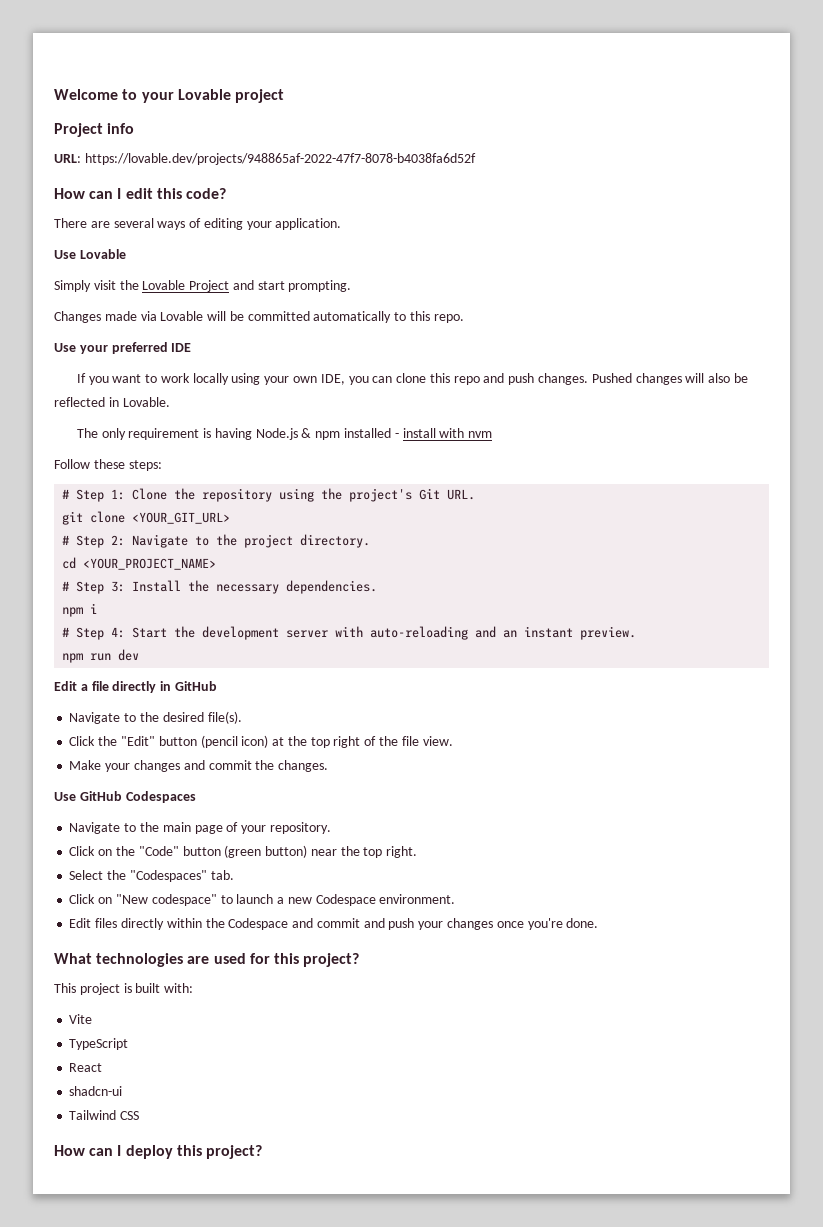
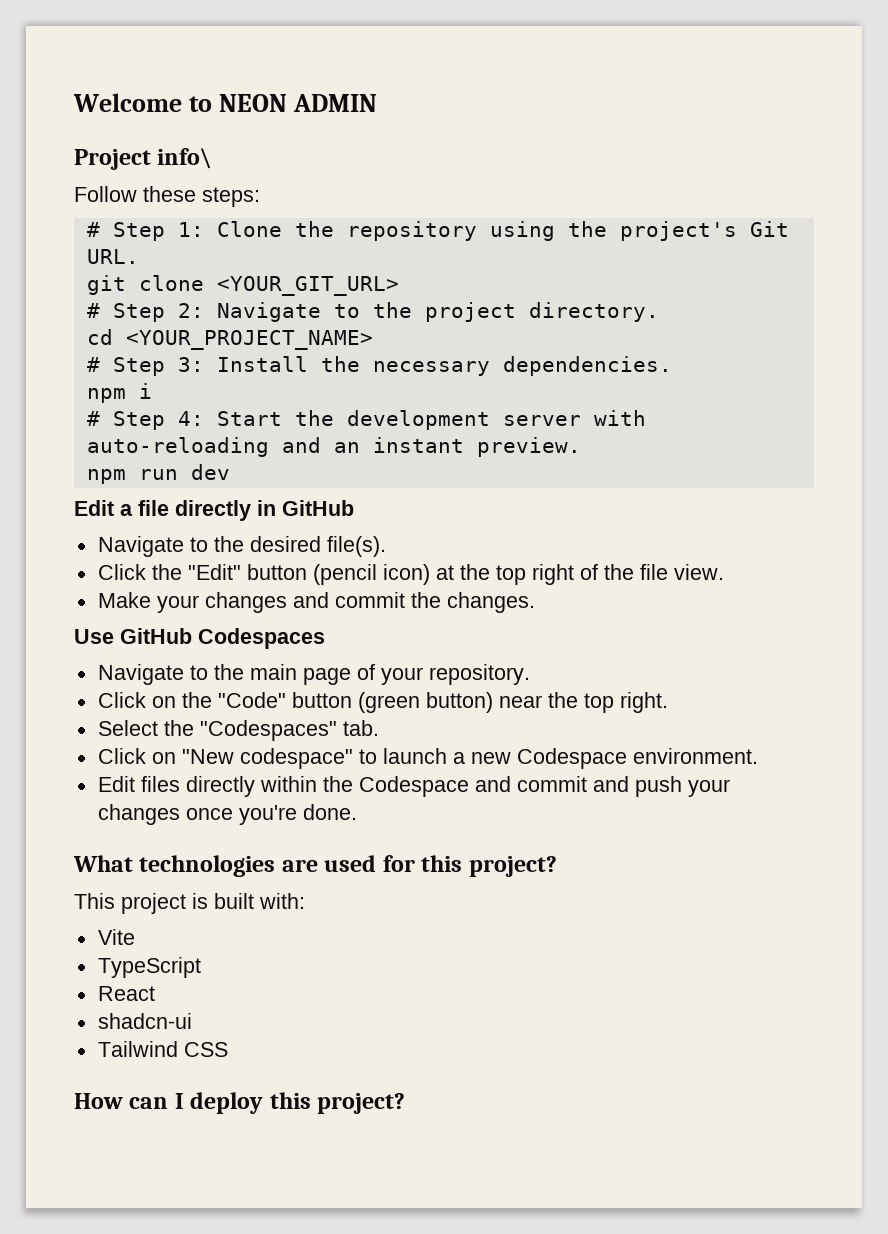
- Welcome to your Lovable project
- Project info
- URL: https://lovable.dev/projects/948865af-2022-47f7-8078-b4038fa6d52f
- How can I edit this code?
- There are several ways of editing your application.
- Use Lovable
- Simply visit the Lovable Project and start prompting.
- Changes made via Lovable will be committed automatically to this repo.
- Use your preferred IDE
- If you want to work locally using your own IDE, you can clone this repo and push changes. Pushed changes will also be reflected in Lovable.
- The only requirement is having Node.js & npm installed - install with nvm
+ Welcome to NEON ADMIN
+ Project info\

